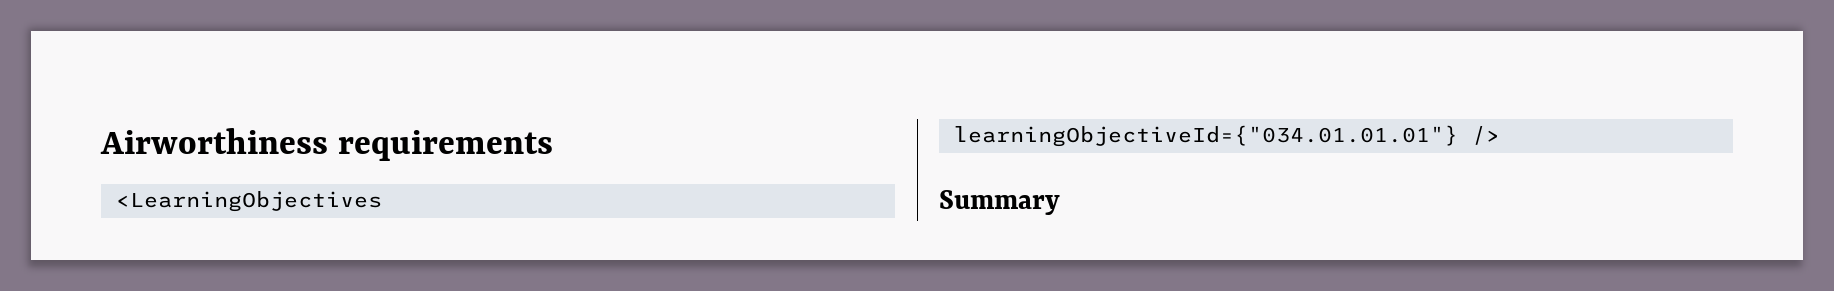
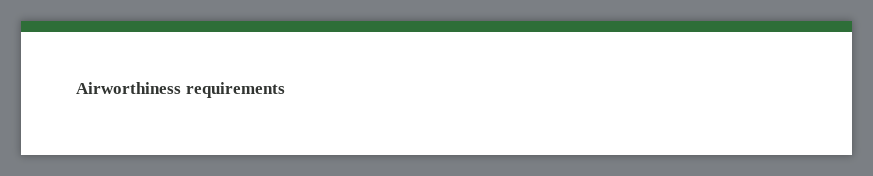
- <LearningObjectives learningObjectiveId={"034.01.01.01"} />
- Summary

